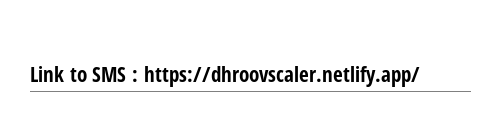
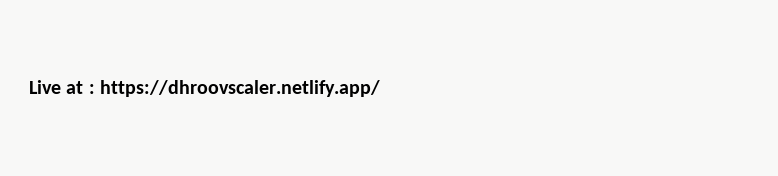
- Link to SMS : https://dhroovscaler.netlify.app/
+ Live at : https://dhroovscaler.netlify.app/

